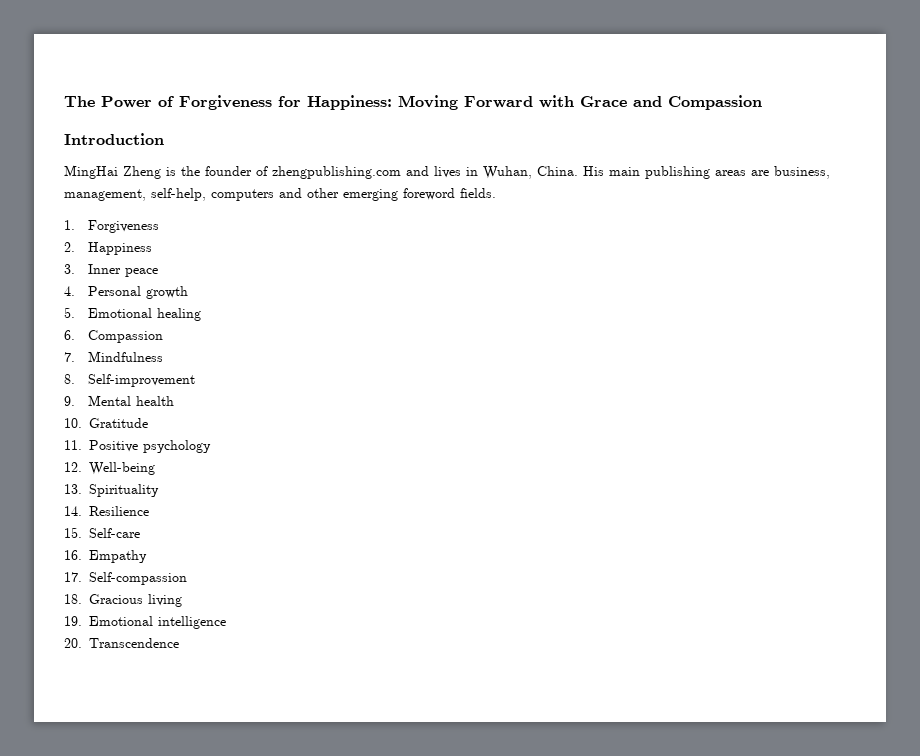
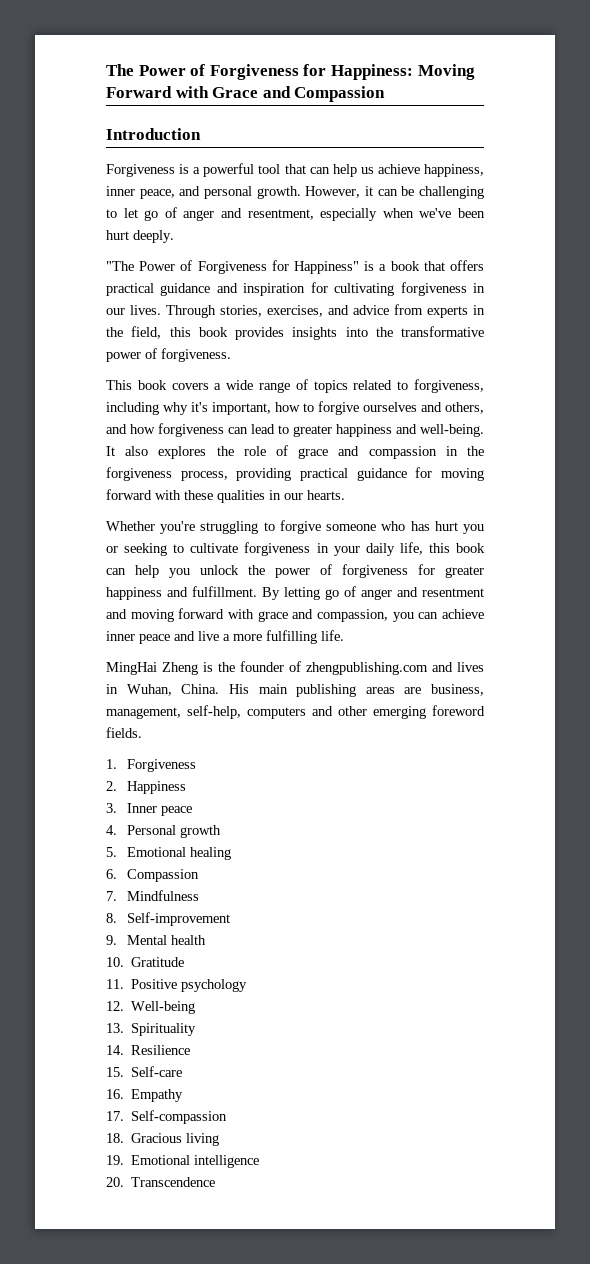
+ Forgiveness is a powerful tool that can help us achieve happiness, inner peace, and personal growth. However, it can be challenging to let go of anger and resentment, especially when we've been hurt deeply.
+ "The Power of Forgiveness for Happiness" is a book that offers practical guidance and inspiration for cultivating forgiveness in our lives. Through stories, exercises, and advice from experts in the field, this book provides insights into the transformative power of forgiveness.
+ This book covers a wide range of topics related to forgiveness, including why it's important, how to forgive ourselves and others, and how forgiveness can lead to greater happiness and well-being. It also explores the role of grace and compassion in the forgiveness process, providing practical guidance for moving forward with these qualities in our hearts.
+ Whether you're struggling to forgive someone who has hurt you or seeking to cultivate forgiveness in your daily life, this book can help you unlock the power of forgiveness for greater happiness and fulfillment. By letting go of anger and resentment and moving forward with grace and compassion, you can achieve inner peace and live a more fulfilling life.

